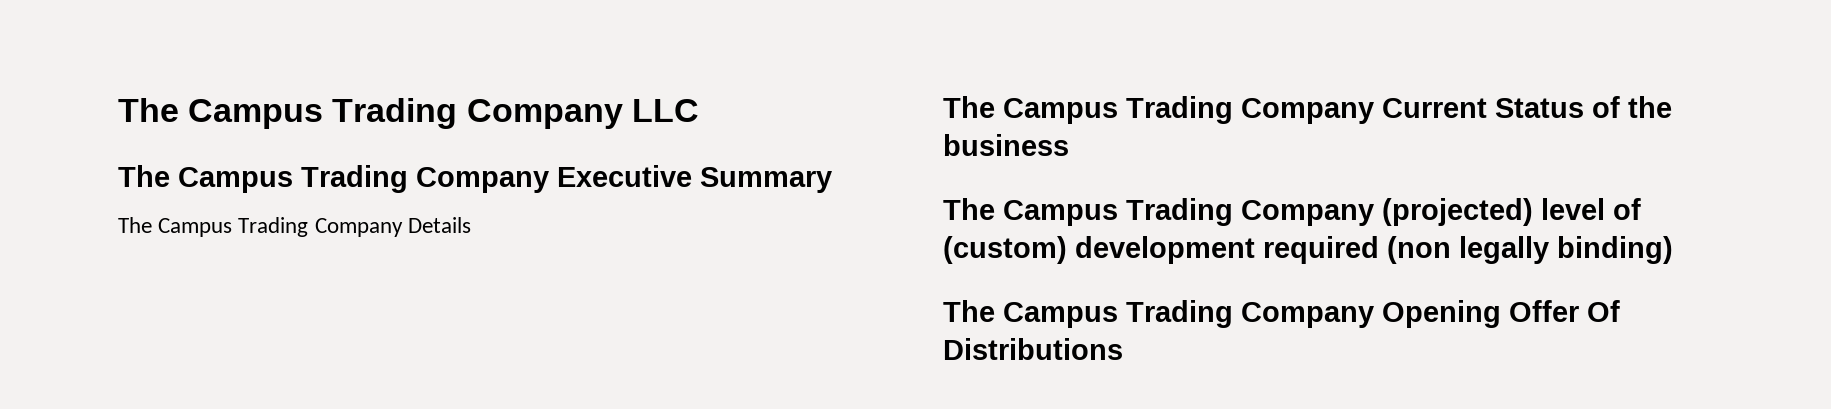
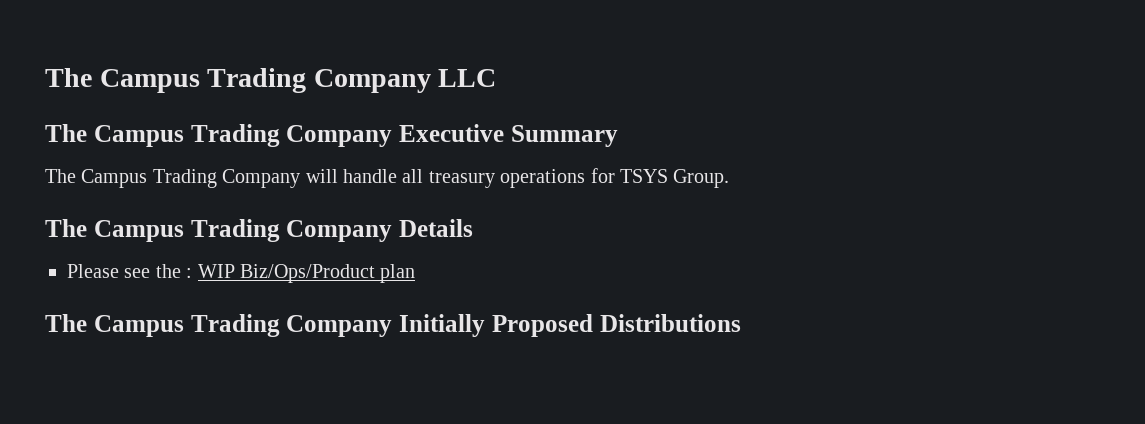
+ The Campus Trading Company will handle all treasury operations for TSYS Group.
  The Campus Trading Company Details
- The Campus Trading Company Current Status of the business
- The Campus Trading Company (projected) level of (custom) development required (non legally binding)
- The Campus Trading Company Opening Offer Of Distributions
+ Please see the : WIP Biz/Ops/Product plan
+ The Campus Trading Company Initially Proposed Distributions

